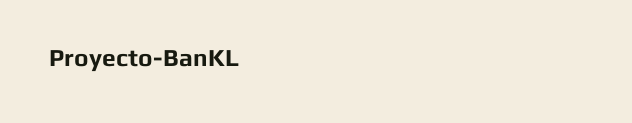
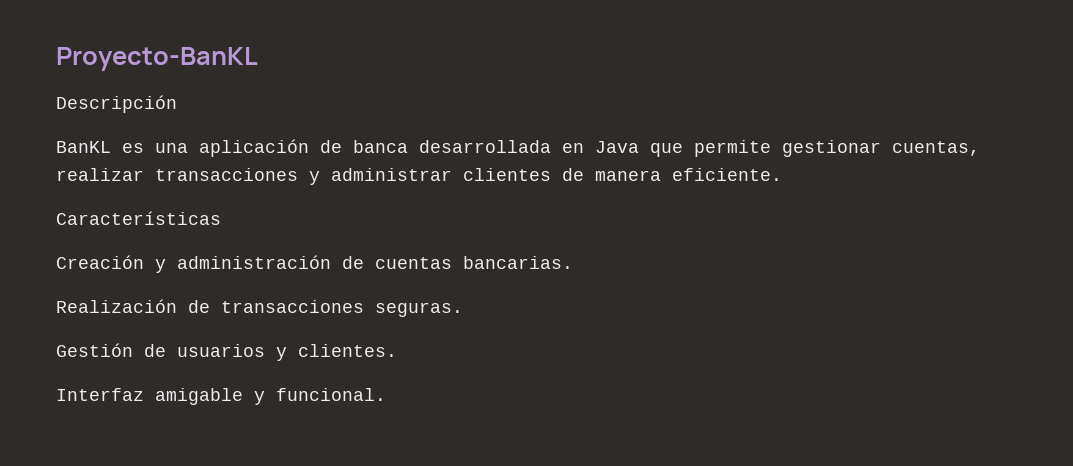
+ Descripción
+ BanKL es una aplicación de banca desarrollada en Java que permite gestionar cuentas, realizar transacciones y administrar clientes de manera eficiente.
+ Características
+ Creación y administración de cuentas bancarias.
+ Realización de transacciones seguras.
+ Gestión de usuarios y clientes.
+ Interfaz amigable y funcional.

